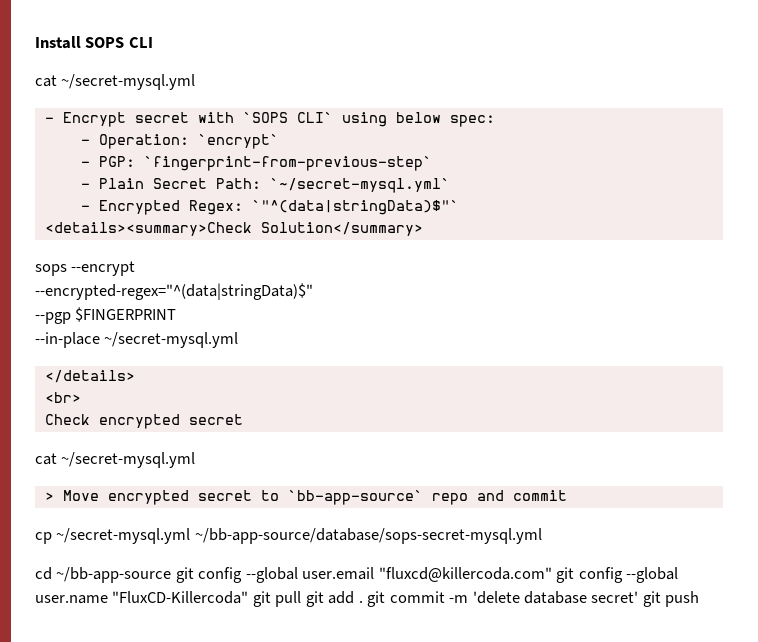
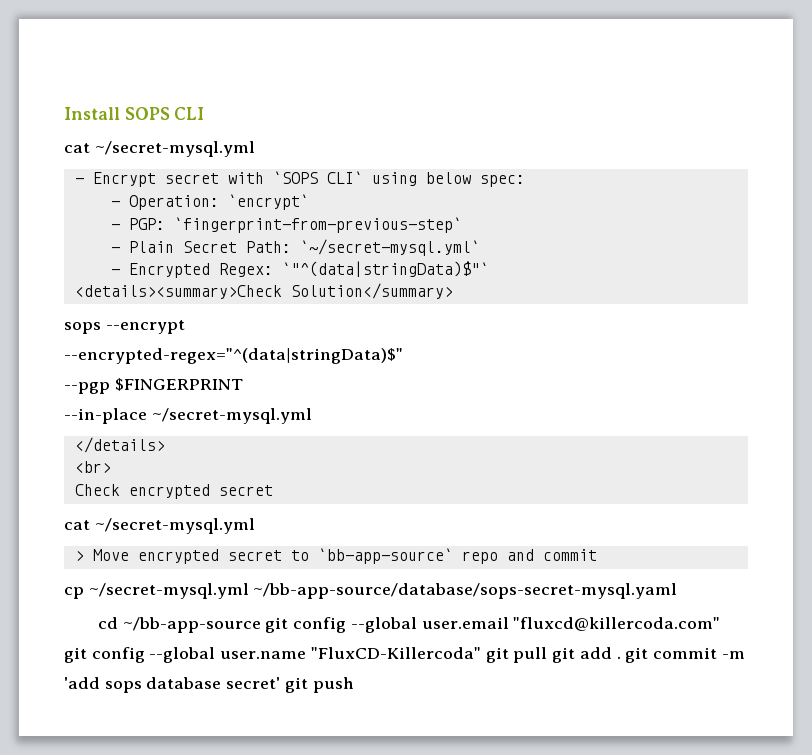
- cp ~/secret-mysql.yml ~/bb-app-source/database/sops-secret-mysql.yml
+ cp ~/secret-mysql.yml ~/bb-app-source/database/sops-secret-mysql.yaml
- cd ~/bb-app-source git config --global user.email "fluxcd@killercoda.com" git config --global user.name "FluxCD-Killercoda" git pull git add . git commit -m 'delete database secret' git push
+ cd ~/bb-app-source git config --global user.email "fluxcd@killercoda.com" git config --global user.name "FluxCD-Killercoda" git pull git add . git commit -m 'add sops database secret' git push

